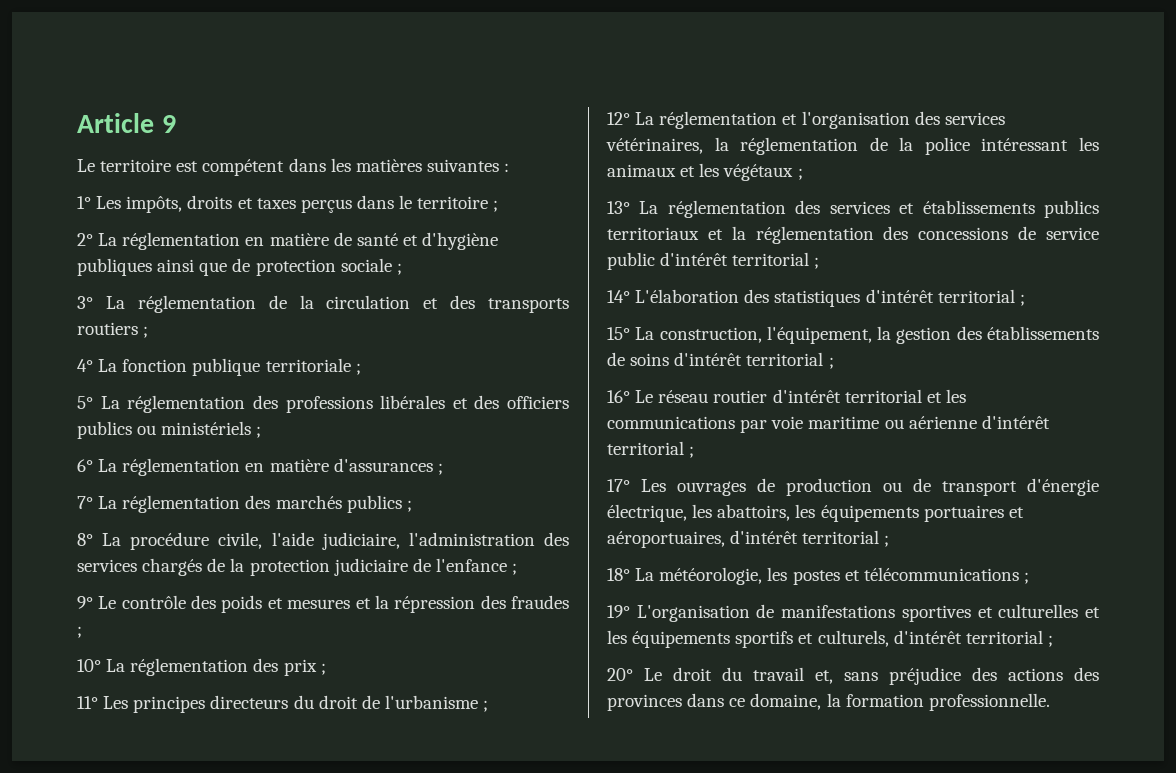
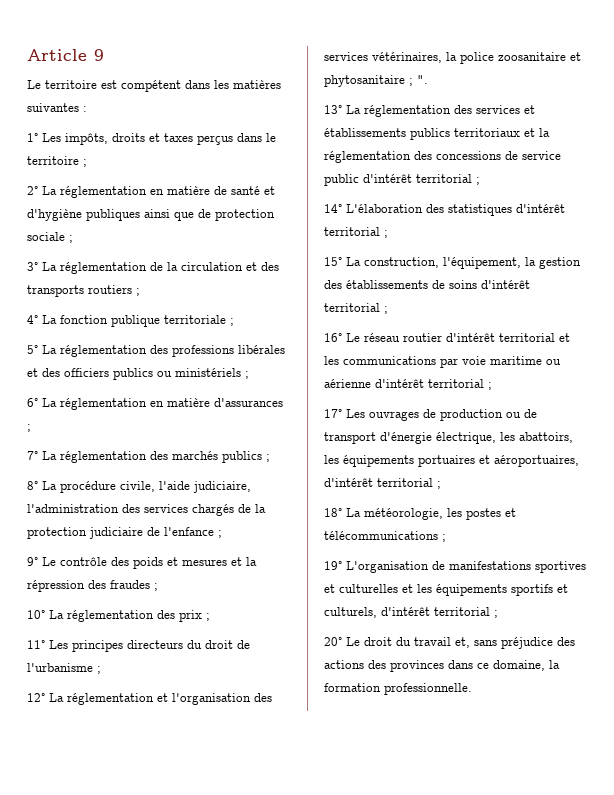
- 12° La réglementation et l'organisation des services vétérinaires, la réglementation de la police intéressant les animaux et les végétaux ;
+ 12° La réglementation et l'organisation des services vétérinaires, la police zoosanitaire et phytosanitaire ; ".

